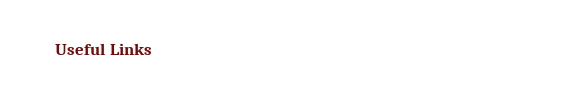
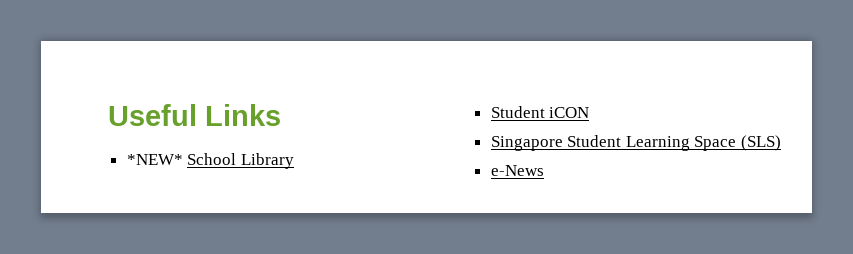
+ *NEW* School Library
+ Student iCON
+ Singapore Student Learning Space (SLS)
+ e-News

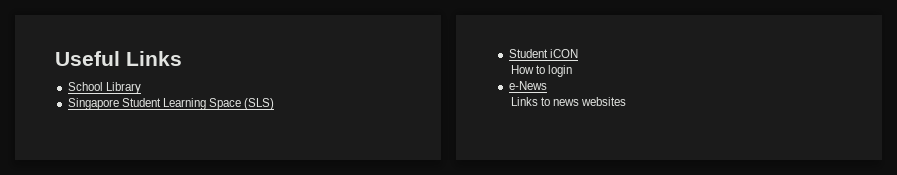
- *NEW* School Library
+ School Library
- Student iCON
+ Student iCON
+ How to login
  e-News
+ Links to news websites

